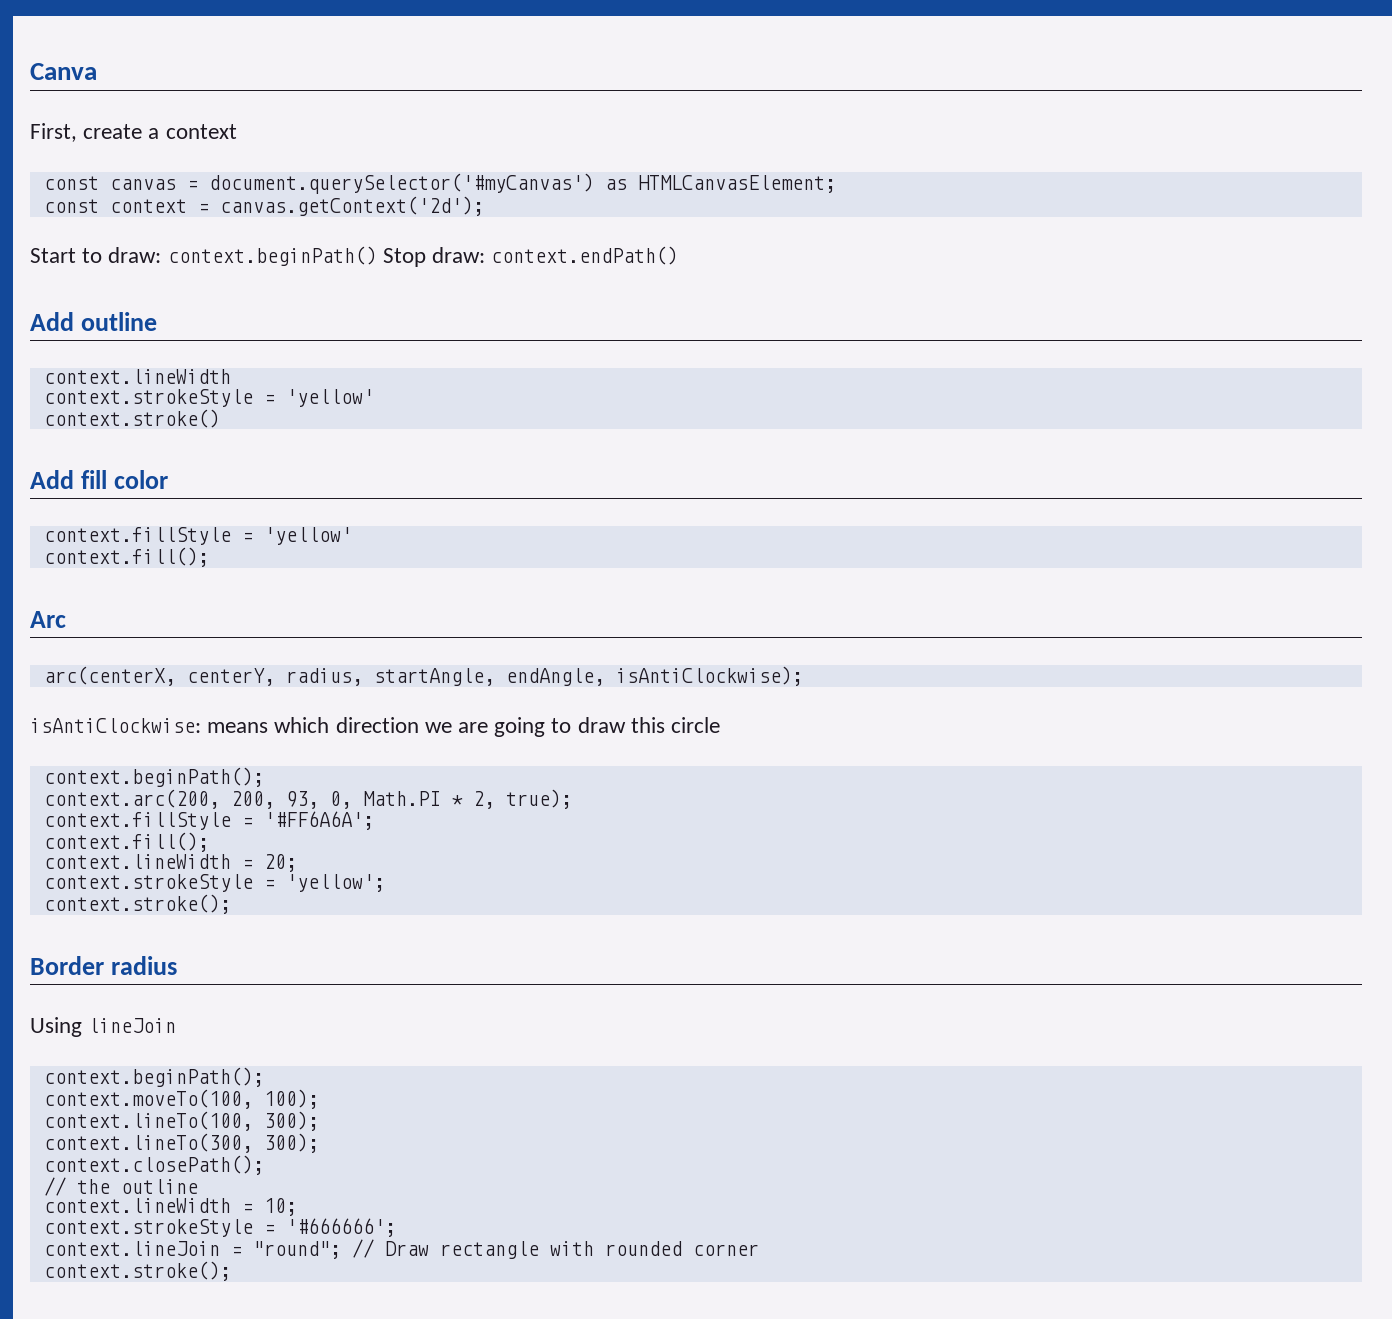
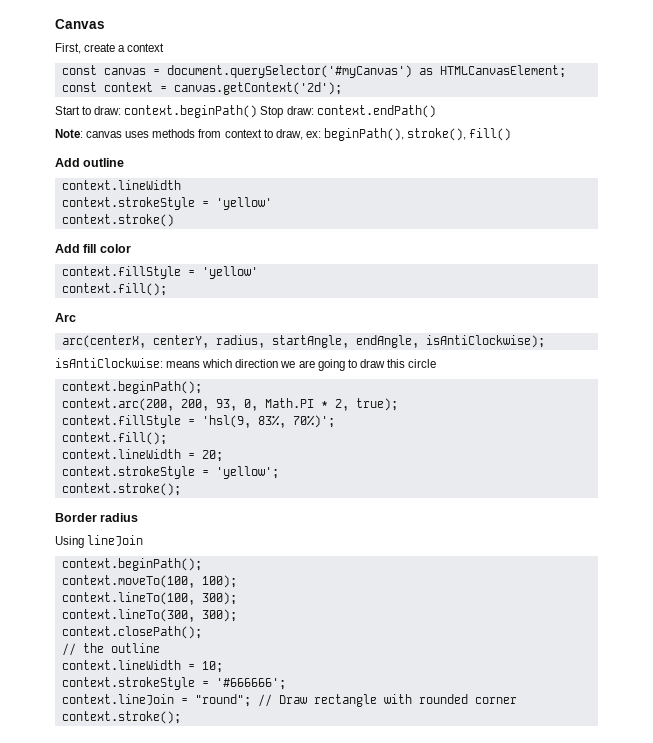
- Canva
+ Canvas
+ Note: canvas uses methods from context to draw, ex: beginPath(), stroke(), fill()
- context.fillStyle = '#FF6A6A';
+ context.fillStyle = 'hsl(9, 83%, 70%)';

